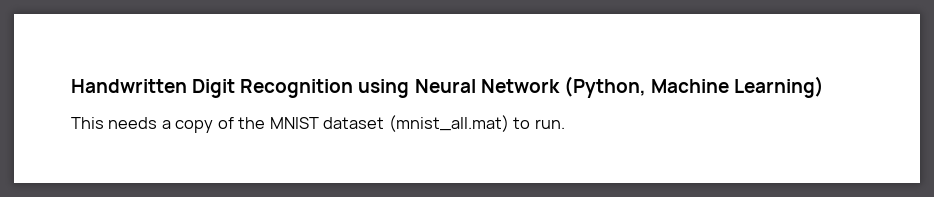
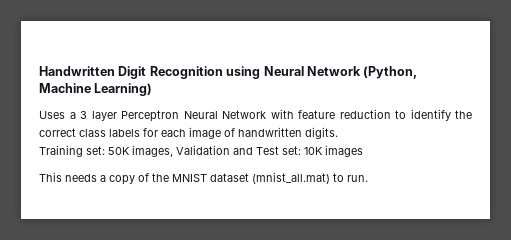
+ Uses a 3 layer Perceptron Neural Network with feature reduction to identify the correct class labels for each image of handwritten digits.
+ Training set: 50K images, Validation and Test set: 10K images

